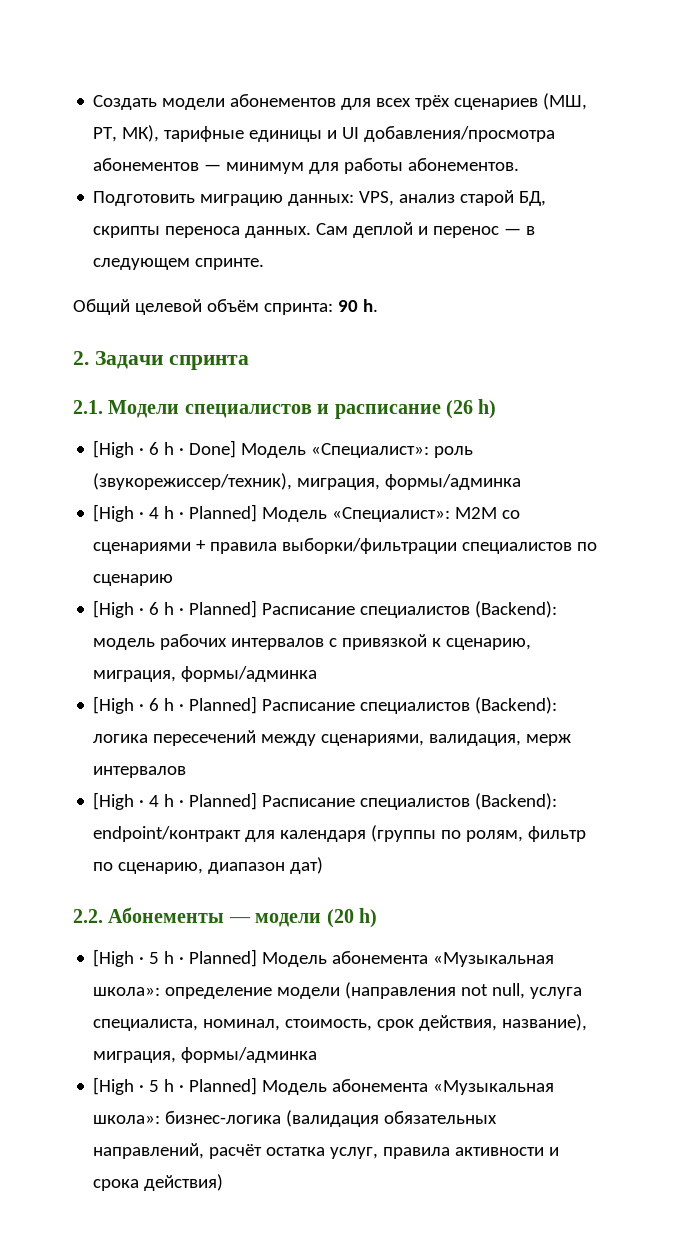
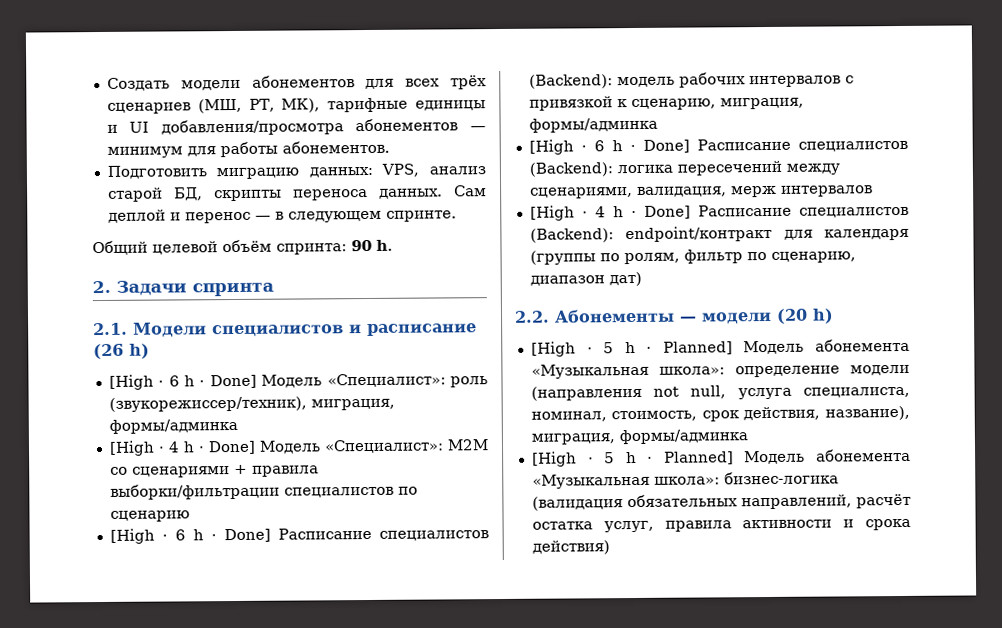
- [High · 4 h · Planned] Модель «Специалист»: M2M со сценариями + правила выборки/фильтрации специалистов по сценарию
+ [High · 4 h · Done] Модель «Специалист»: M2M со сценариями + правила выборки/фильтрации специалистов по сценарию
- [High · 6 h · Planned] Расписание специалистов (Backend): модель рабочих интервалов с привязкой к сценарию, миграция, формы/админка
+ [High · 6 h · Done] Расписание специалистов (Backend): модель рабочих интервалов с привязкой к сценарию, миграция, формы/админка
- [High · 6 h · Planned] Расписание специалистов (Backend): логика пересечений между сценариями, валидация, мерж интервалов
+ [High · 6 h · Done] Расписание специалистов (Backend): логика пересечений между сценариями, валидация, мерж интервалов
- [High · 4 h · Planned] Расписание специалистов (Backend): endpoint/контракт для календаря (группы по ролям, фильтр по сценарию, диапазон дат)
+ [High · 4 h · Done] Расписание специалистов (Backend): endpoint/контракт для календаря (группы по ролям, фильтр по сценарию, диапазон дат)

